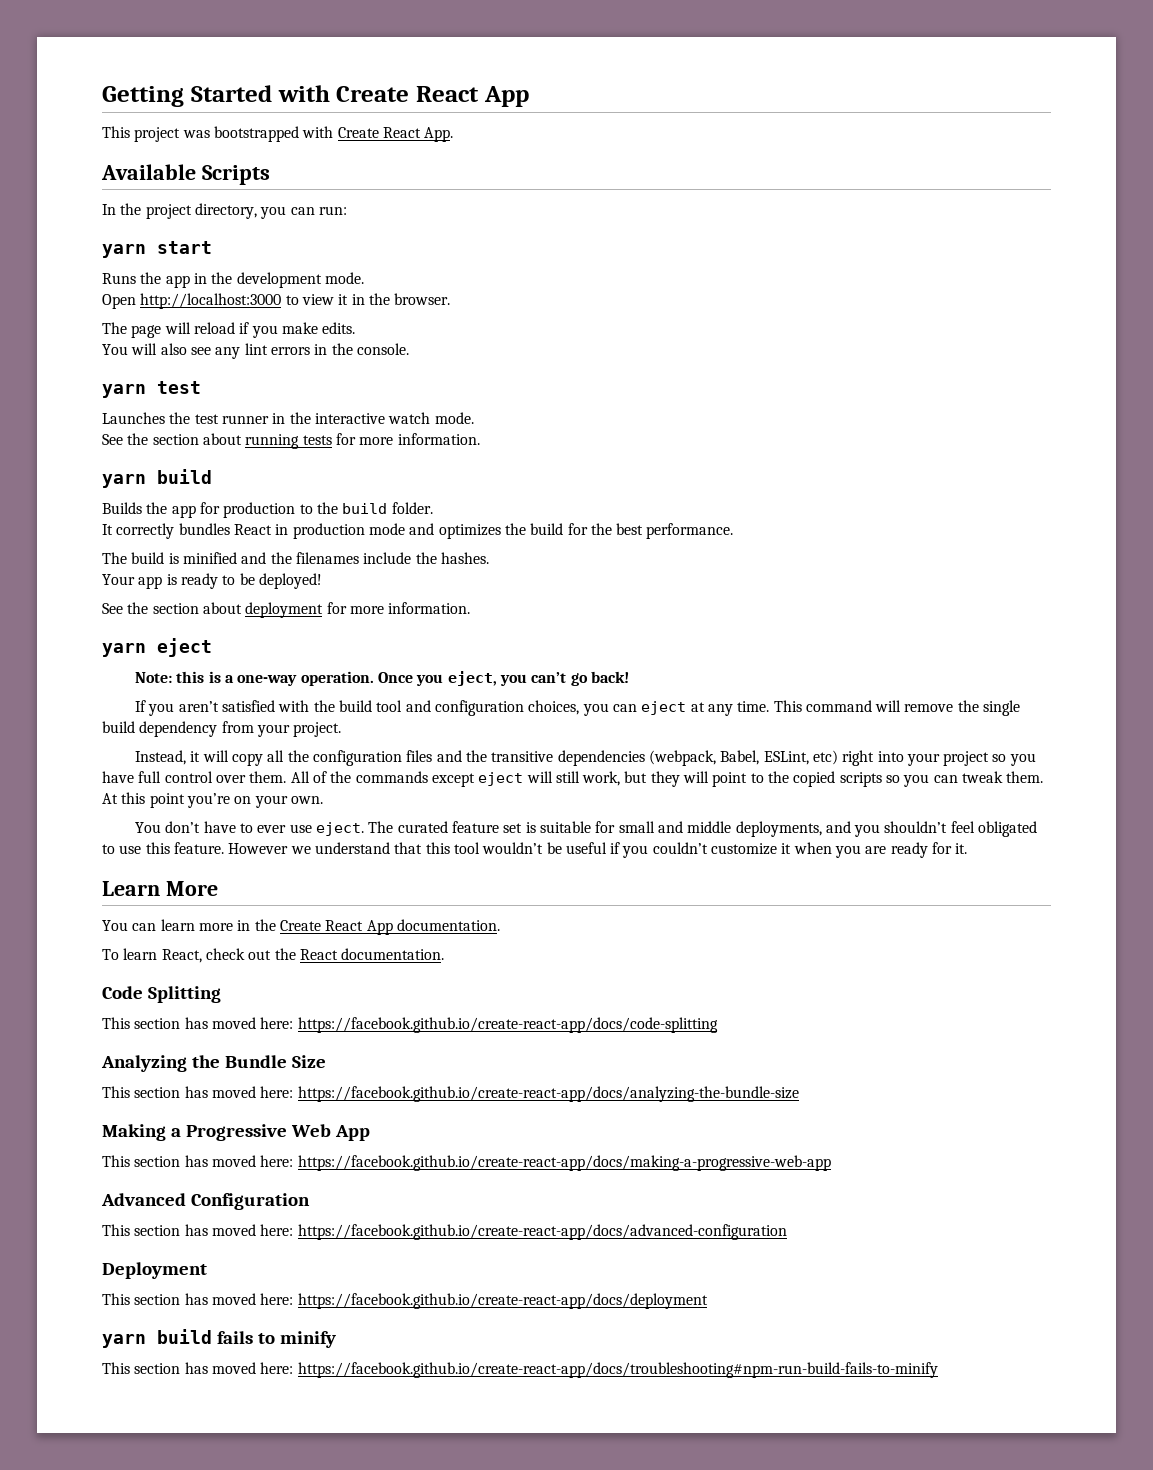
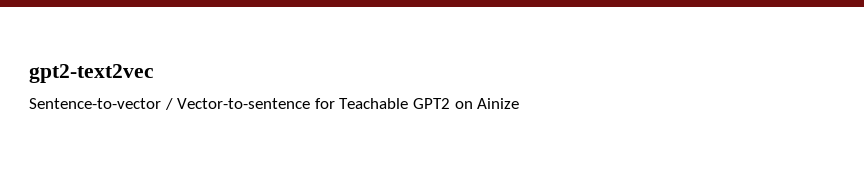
- Getting Started with Create React App
- This project was bootstrapped with Create React App.
- Available Scripts
- In the project directory, you can run:
- yarn start
- Runs the app in the development mode.
- Open http://localhost:3000 to view it in the browser.
- The page will reload if you make edits.
- You will also see any lint errors in the console.
- yarn test
- Launches the test runner in the interactive watch mode.
- See the section about running tests for more information.
- yarn build
- Builds the app for production to the build folder.
- It correctly bundles React in production mode and optimizes the build for the best performance.
- The build is minified and the filenames include the hashes.
- Your app is ready to be deployed!
- See the section about deployment for more information.
- yarn eject
- Note: this is a one-way operation. Once you eject, you can’t go back!
- If you aren’t satisfied with the build tool and configuration choices, you can eject at any time. This command will remove the single build dependency from your project.
- Instead, it will copy all the configuration files and the transitive dependencies (webpack, Babel, ESLint, etc) right into your project so you have full control over them. All of the commands except eject will still work, but they will point to the copied scripts so you can tweak them. At this point you’re on your own.
- You don’t have to ever use eject. The curated feature set is suitable for small and middle deployments, and you shouldn’t feel obligated to use this feature. However we understand that this tool wouldn’t be useful if you couldn’t customize it when you are ready for it.
- Learn More
- You can learn more in the Create React App documentation.
- To learn React, check out the React documentation.
- Code Splitting
- This section has moved here: https://facebook.github.io/create-react-app/docs/code-splitting
- Analyzing the Bundle Size
- This section has moved here: https://facebook.github.io/create-react-app/docs/analyzing-the-bundle-size
- Making a Progressive Web App
- This section has moved here: https://facebook.github.io/create-react-app/docs/making-a-progressive-web-app
- Advanced Configuration
- This section has moved here: https://facebook.github.io/create-react-app/docs/advanced-configuration
- Deployment
- This section has moved here: https://facebook.github.io/create-react-app/docs/deployment
- yarn build fails to minify
- This section has moved here: https://facebook.github.io/create-react-app/docs/troubleshooting#npm-run-build-fails-to-minify
+ gpt2-text2vec
+ Sentence-to-vector / Vector-to-sentence for Teachable GPT2 on Ainize

